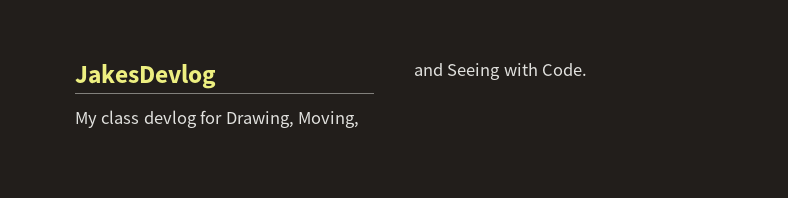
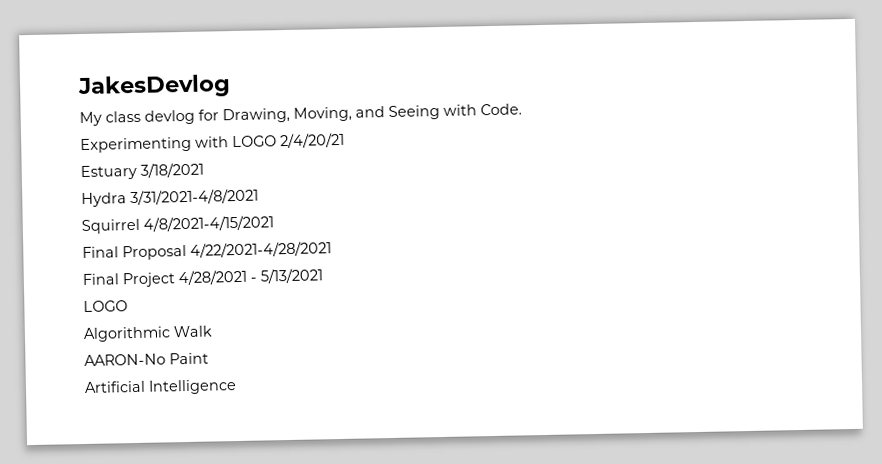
+ Experimenting with LOGO 2/4/20/21
+ Estuary 3/18/2021
+ Hydra 3/31/2021-4/8/2021
+ Squirrel 4/8/2021-4/15/2021
+ Final Proposal 4/22/2021-4/28/2021
+ Final Project 4/28/2021 - 5/13/2021
+ LOGO
+ Algorithmic Walk
+ AARON-No Paint
+ Artificial Intelligence

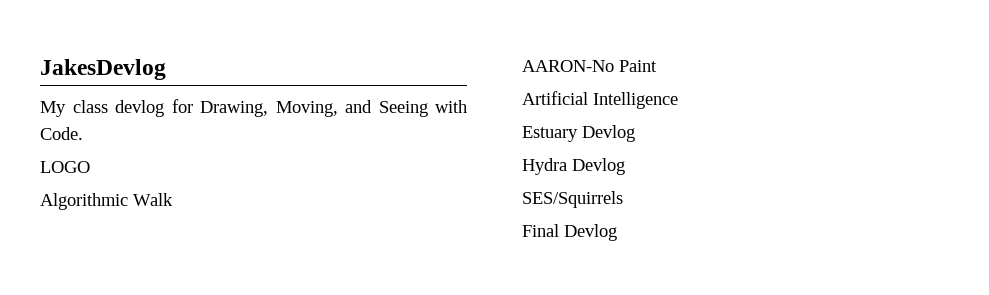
- Experimenting with LOGO 2/4/20/21
- Estuary 3/18/2021
- Hydra 3/31/2021-4/8/2021
- Squirrel 4/8/2021-4/15/2021
- Final Proposal 4/22/2021-4/28/2021
- Final Project 4/28/2021 - 5/13/2021
+ Estuary Devlog
+ Hydra Devlog
+ SES/Squirrels
+ Final Devlog

